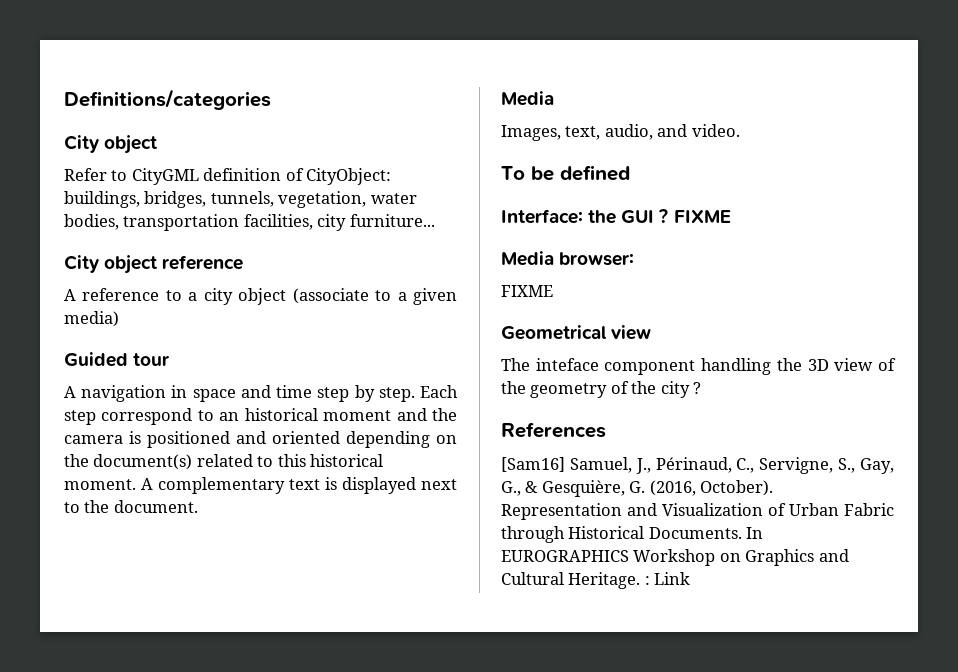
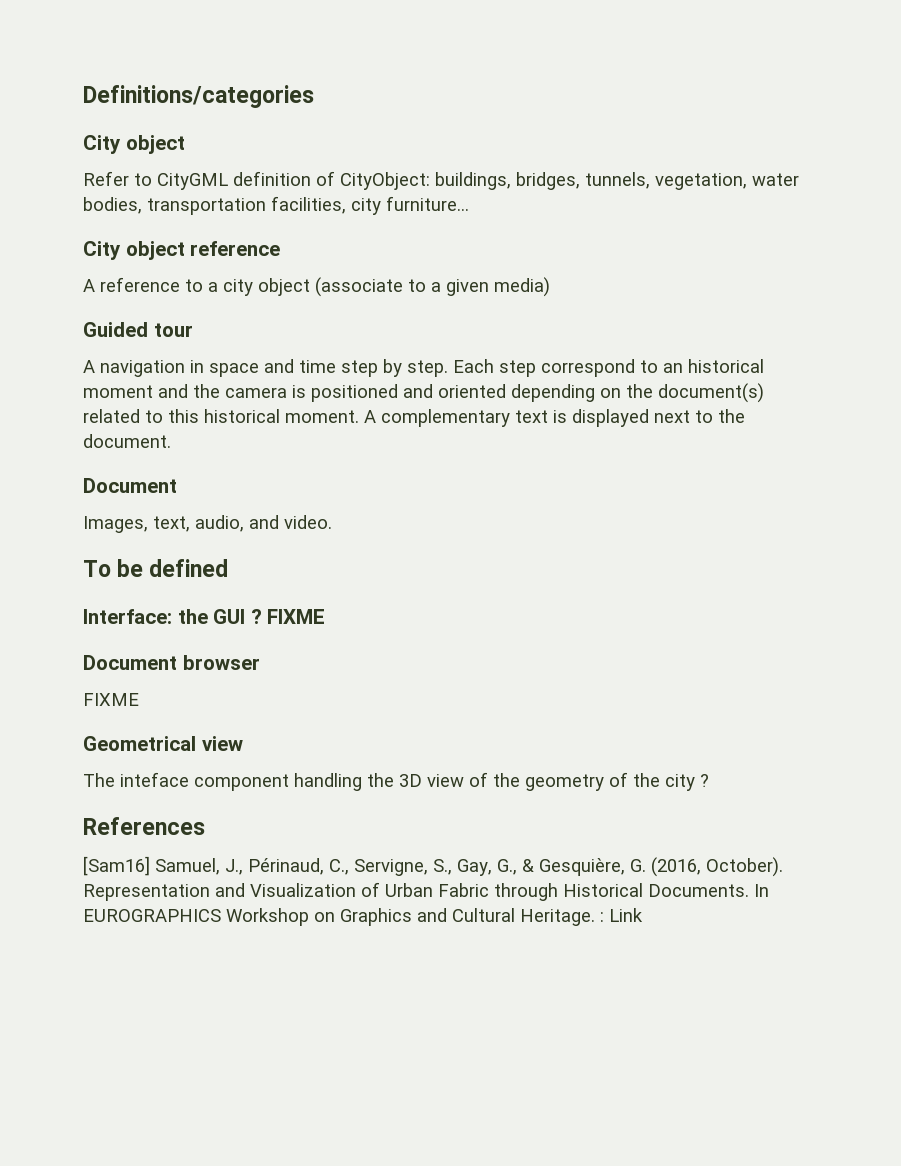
  A complementary text is displayed next to the document.
- Media
+ Document
- Media browser:
+ Document browser

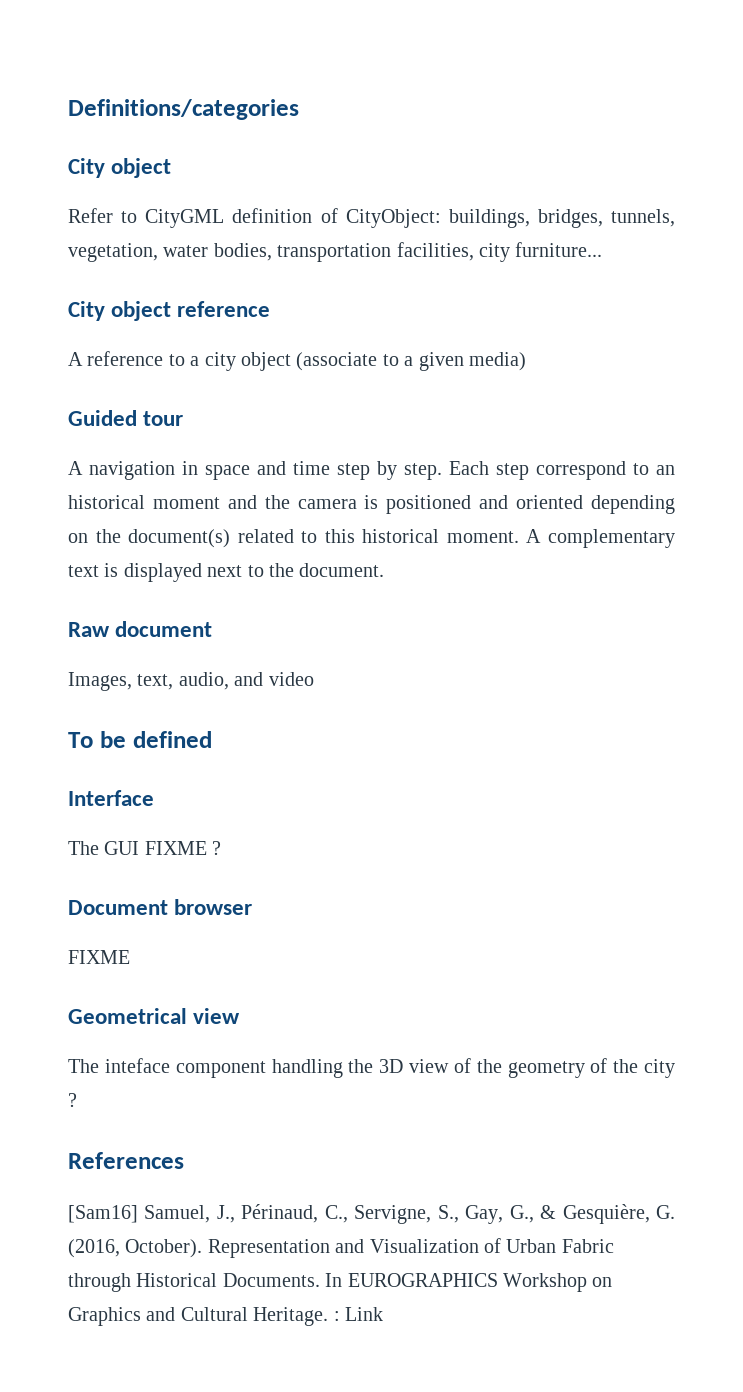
  A complementary text is displayed next to the document.
- Document
+ Raw document
- Images, text, audio, and video.
+ Images, text, audio, and video
- Interface: the GUI ? FIXME
+ Interface
+ The GUI FIXME ?

